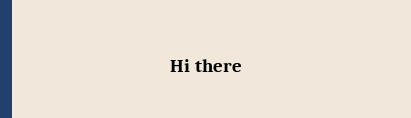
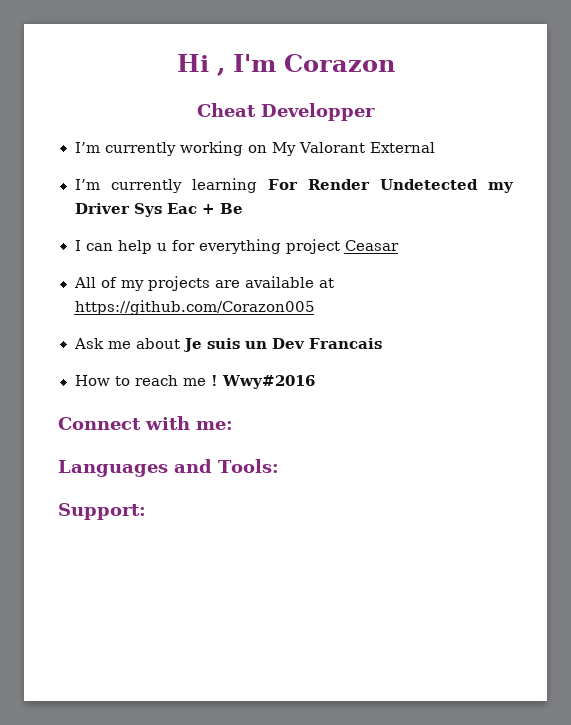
- Hi there
+ Hi , I'm Corazon
+ Cheat Developper
+ I’m currently working on My Valorant External
+ I’m currently learning For Render Undetected my Driver Sys Eac + Be
+ I can help u for everything project Ceasar
+ All of my projects are available at https://github.com/Corazon005
+ Ask me about Je suis un Dev Francais
+ How to reach me ! Wwy#2016
+ Connect with me:
+ Languages and Tools:
+ Support:

